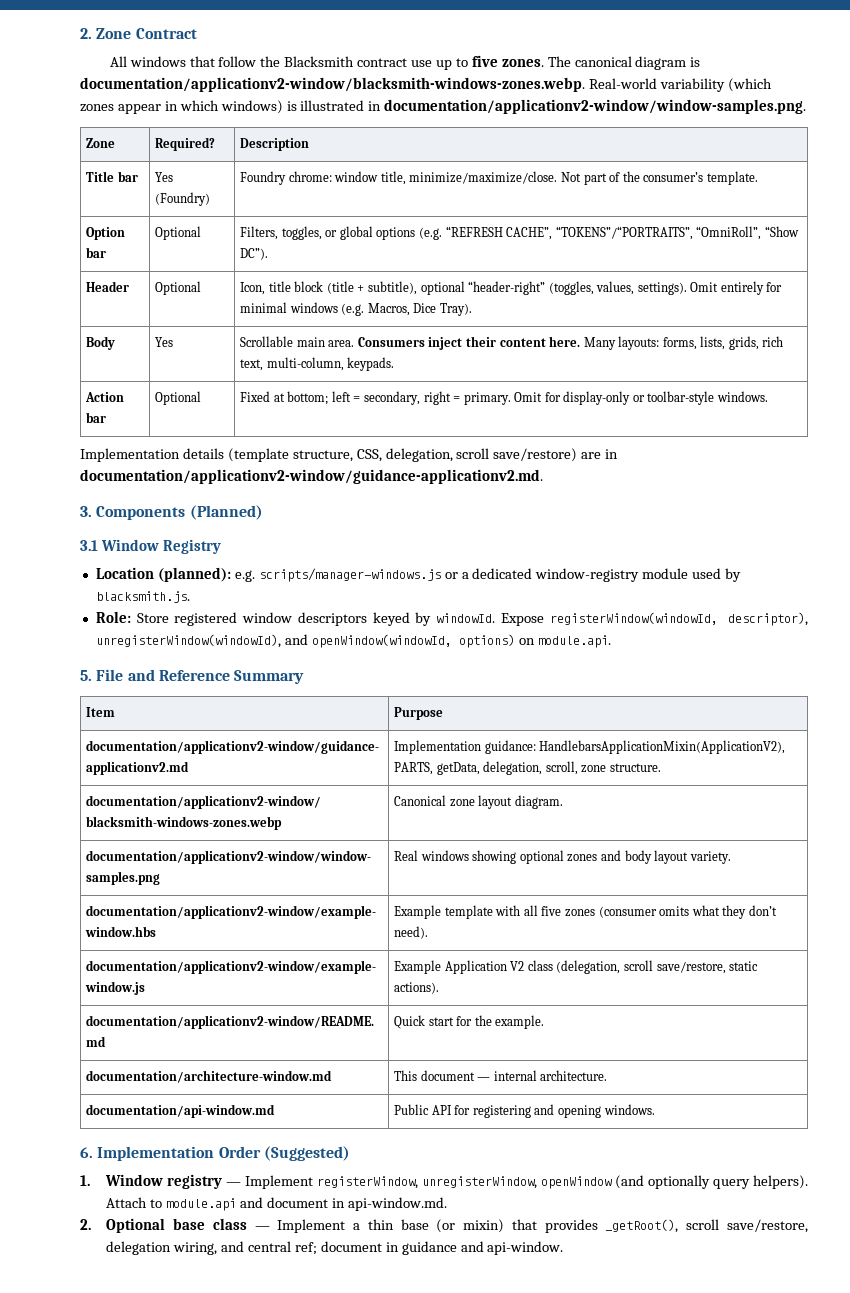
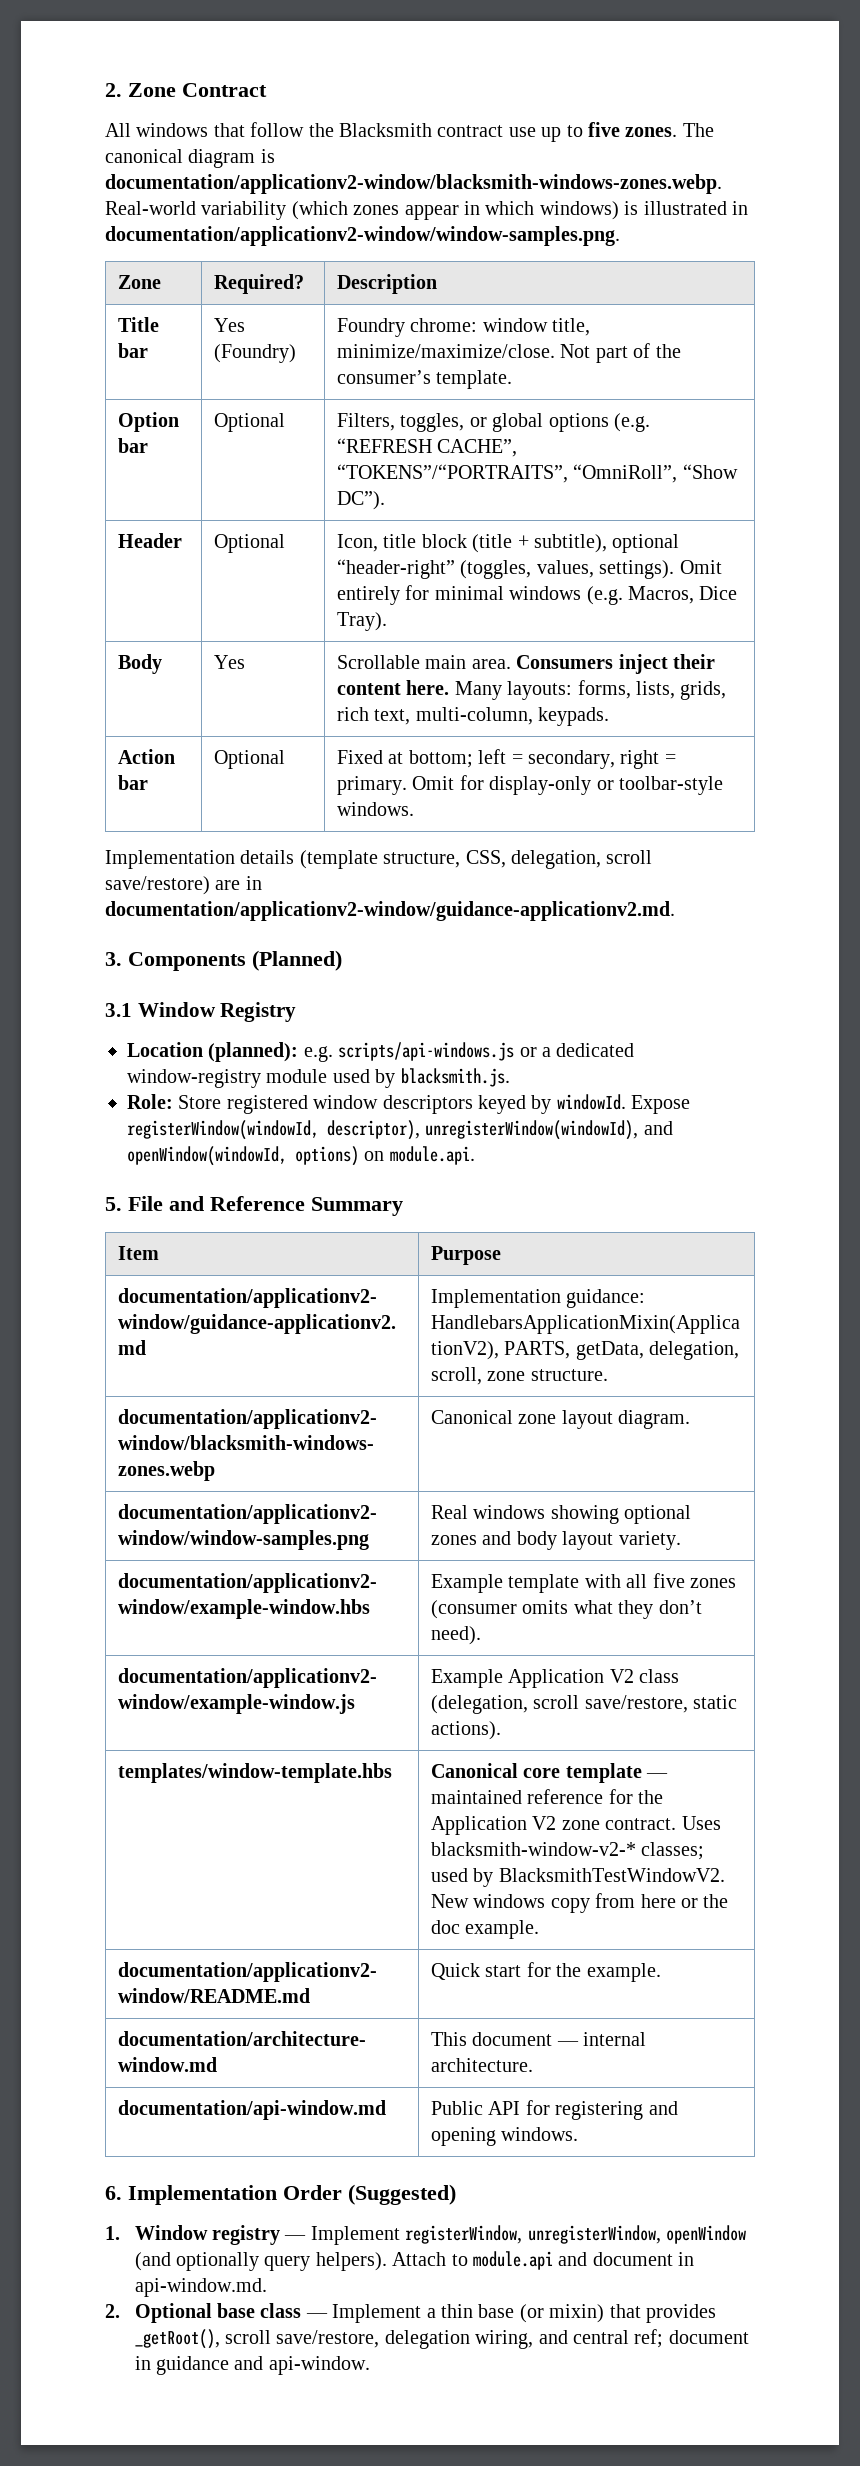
- Location (planned): e.g. scripts/manager-windows.js or a dedicated window-registry module used by blacksmith.js.
+ Location (planned): e.g. scripts/api-windows.js or a dedicated window-registry module used by blacksmith.js.
+ templates/window-template.hbs | Canonical core template — maintained reference for the Application V2 zone contract. Uses blacksmith-window-v2-* classes; used by BlacksmithTestWindowV2. New windows copy from here or the doc example.

